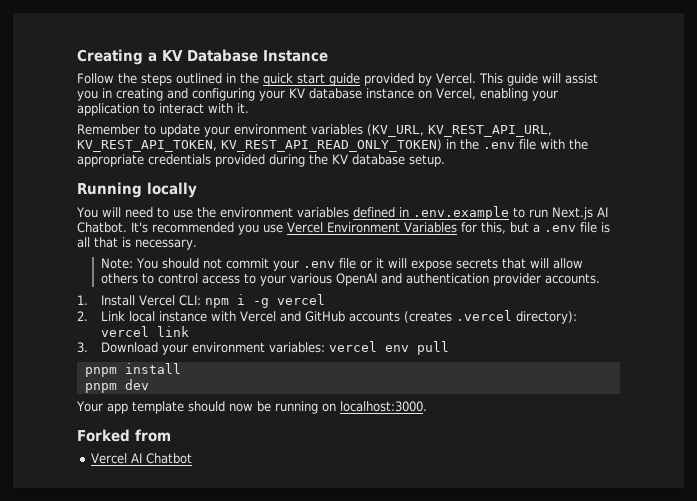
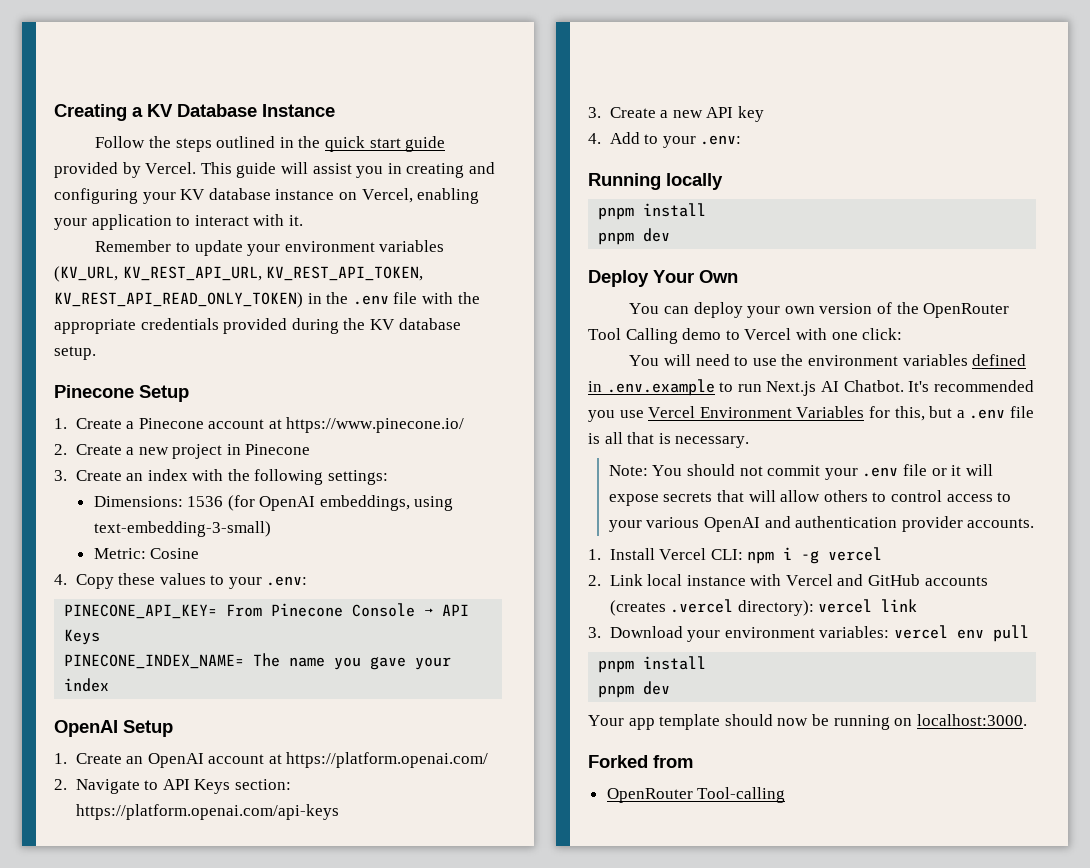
+ Pinecone Setup
+ 1. Create a Pinecone account at https://www.pinecone.io/
+ 2. Create a new project in Pinecone
+ 3. Create an index with the following settings:
+ Dimensions: 1536 (for OpenAI embeddings, using text-embedding-3-small)
+ Metric: Cosine
+ 4. Copy these values to your .env:
+ PINECONE_API_KEY= From Pinecone Console → API Keys
+ PINECONE_INDEX_NAME= The name you gave your index
+ OpenAI Setup
+ 1. Create an OpenAI account at https://platform.openai.com/
+ 2. Navigate to API Keys section: https://platform.openai.com/api-keys
+ 3. Create a new API key
+ 4. Add to your .env:
  Running locally
+ pnpm install
+ pnpm dev
+ Deploy Your Own
+ You can deploy your own version of the OpenRouter Tool Calling demo to Vercel with one click:
- Vercel AI Chatbot
+ OpenRouter Tool-calling

